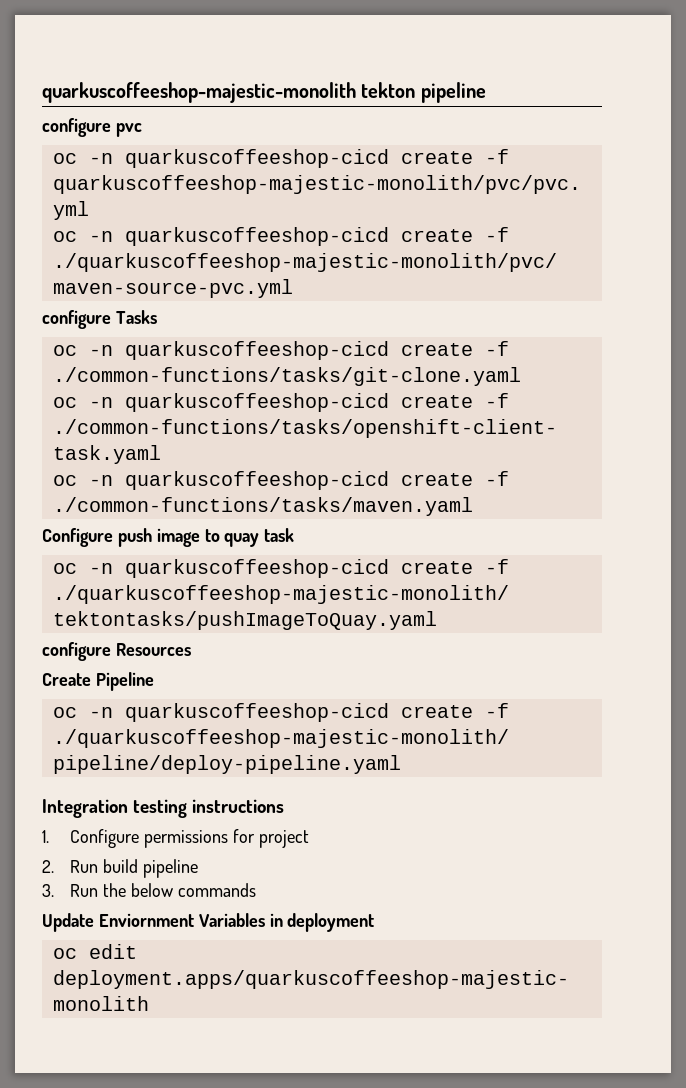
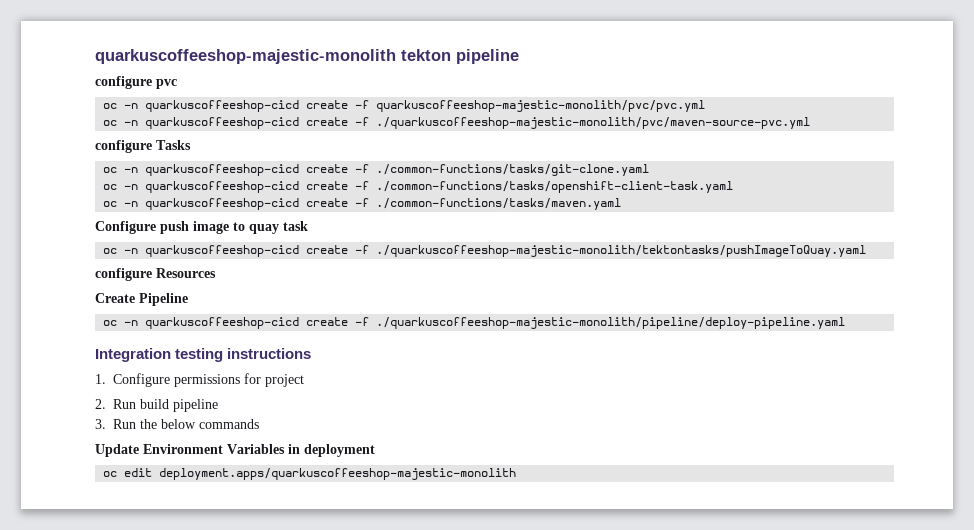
- Update Enviornment Variables in deployment
+ Update Environment Variables in deployment

